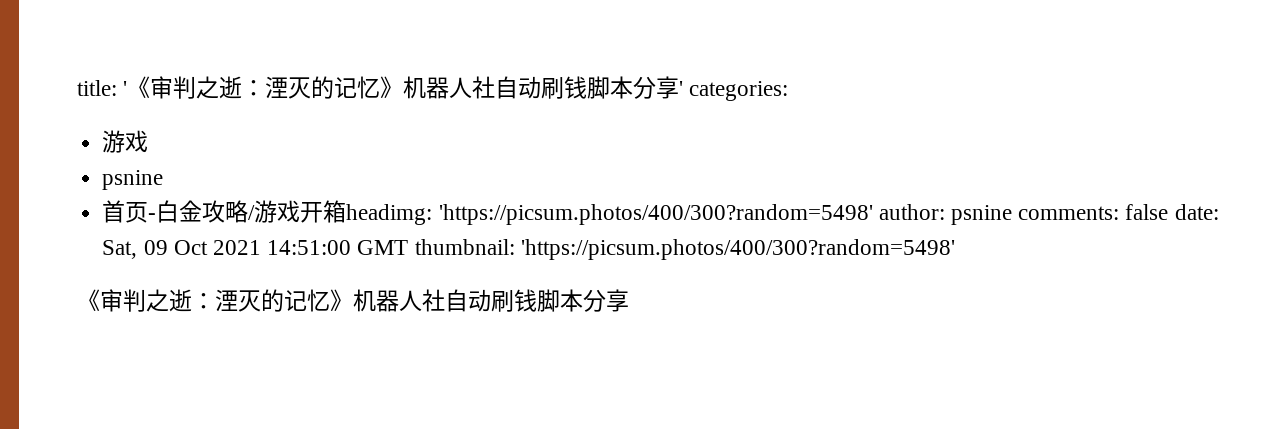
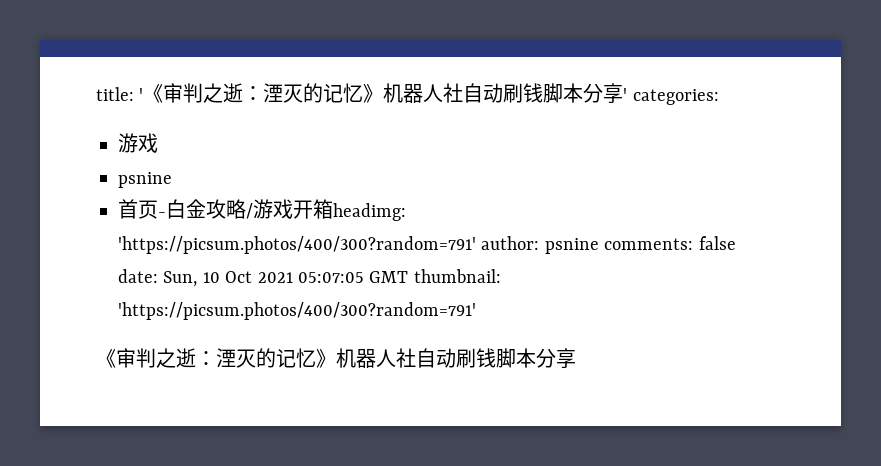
- 首页-白金攻略/游戏开箱headimg: 'https://picsum.photos/400/300?random=5498' author: psnine comments: false date: Sat, 09 Oct 2021 14:51:00 GMT thumbnail: 'https://picsum.photos/400/300?random=5498'
+ 首页-白金攻略/游戏开箱headimg: 'https://picsum.photos/400/300?random=791' author: psnine comments: false date: Sun, 10 Oct 2021 05:07:05 GMT thumbnail: 'https://picsum.photos/400/300?random=791'

